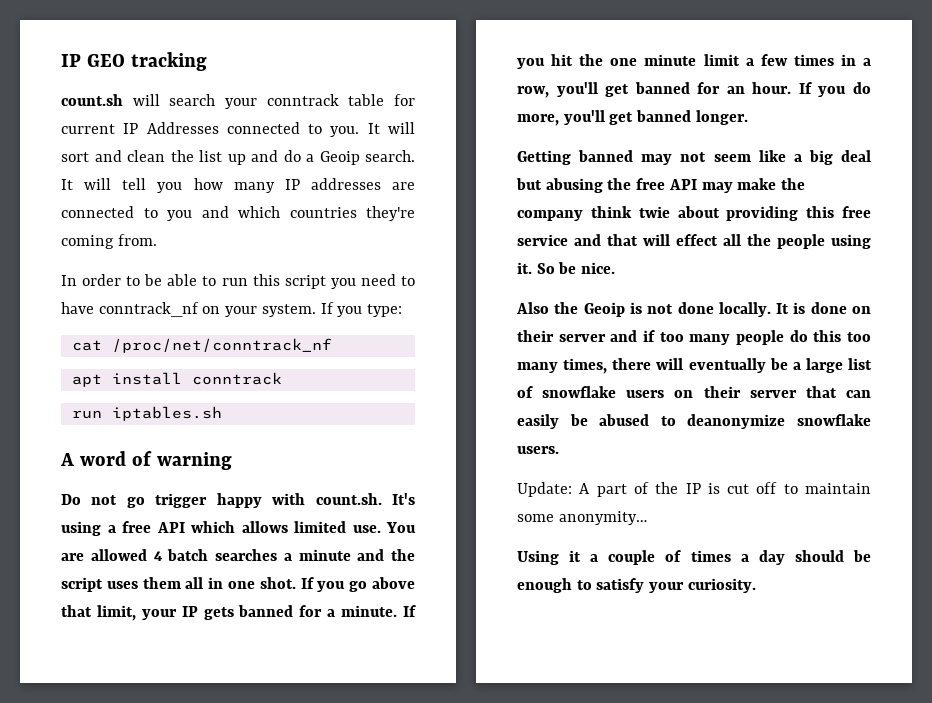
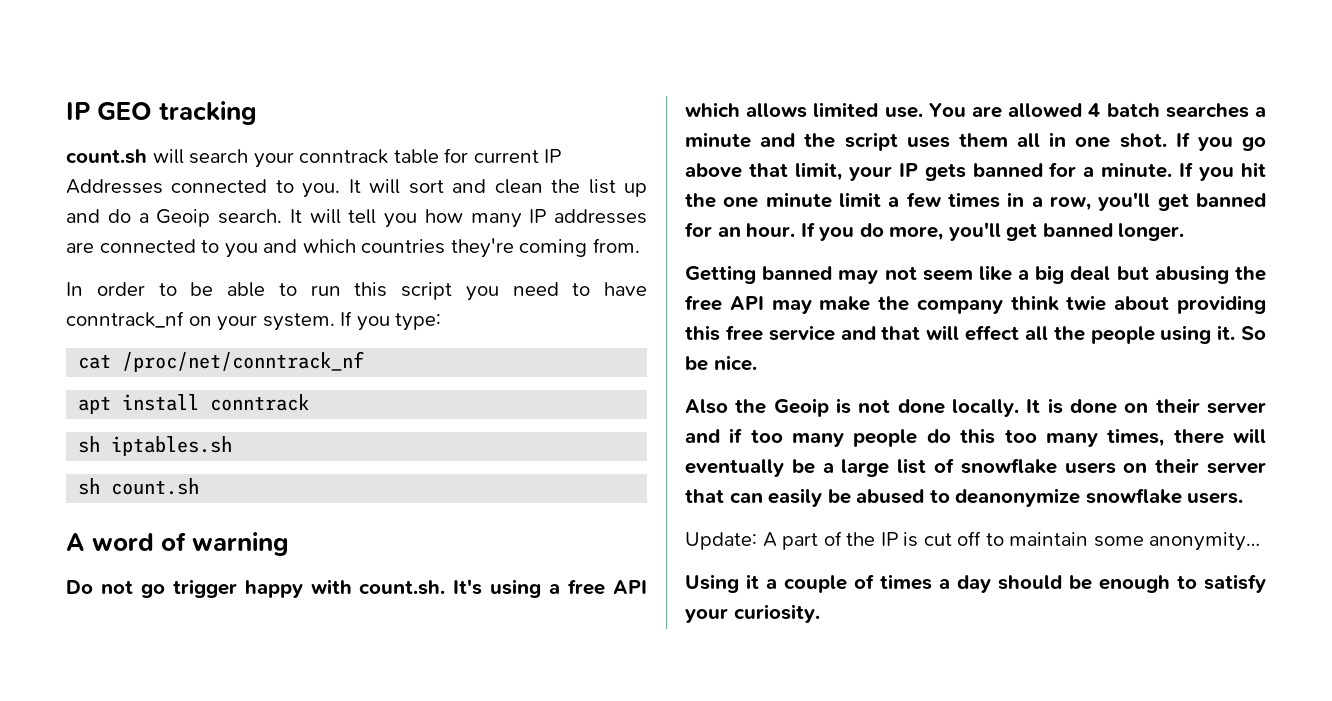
- run iptables.sh
+ sh iptables.sh
+ sh count.sh

